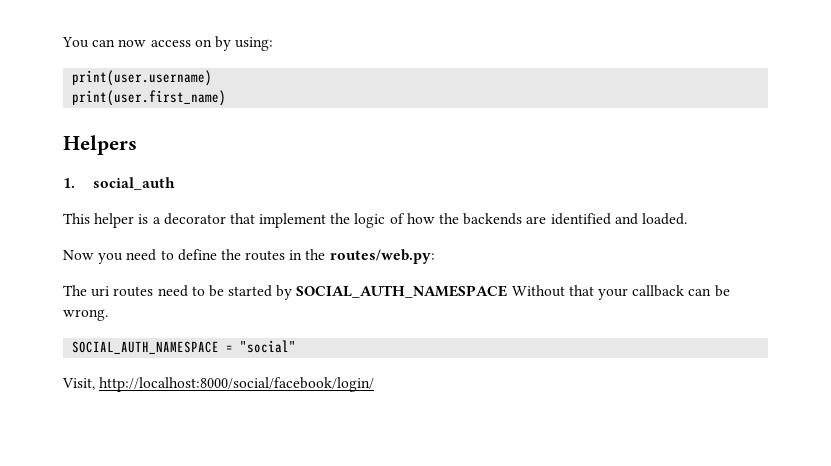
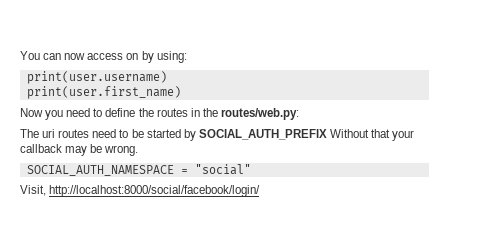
- Helpers
- 1. social_auth
- This helper is a decorator that implement the logic of how the backends are identified and loaded.
- The uri routes need to be started by SOCIAL_AUTH_NAMESPACE Without that your callback can be wrong.
+ The uri routes need to be started by SOCIAL_AUTH_PREFIX Without that your callback may be wrong.

